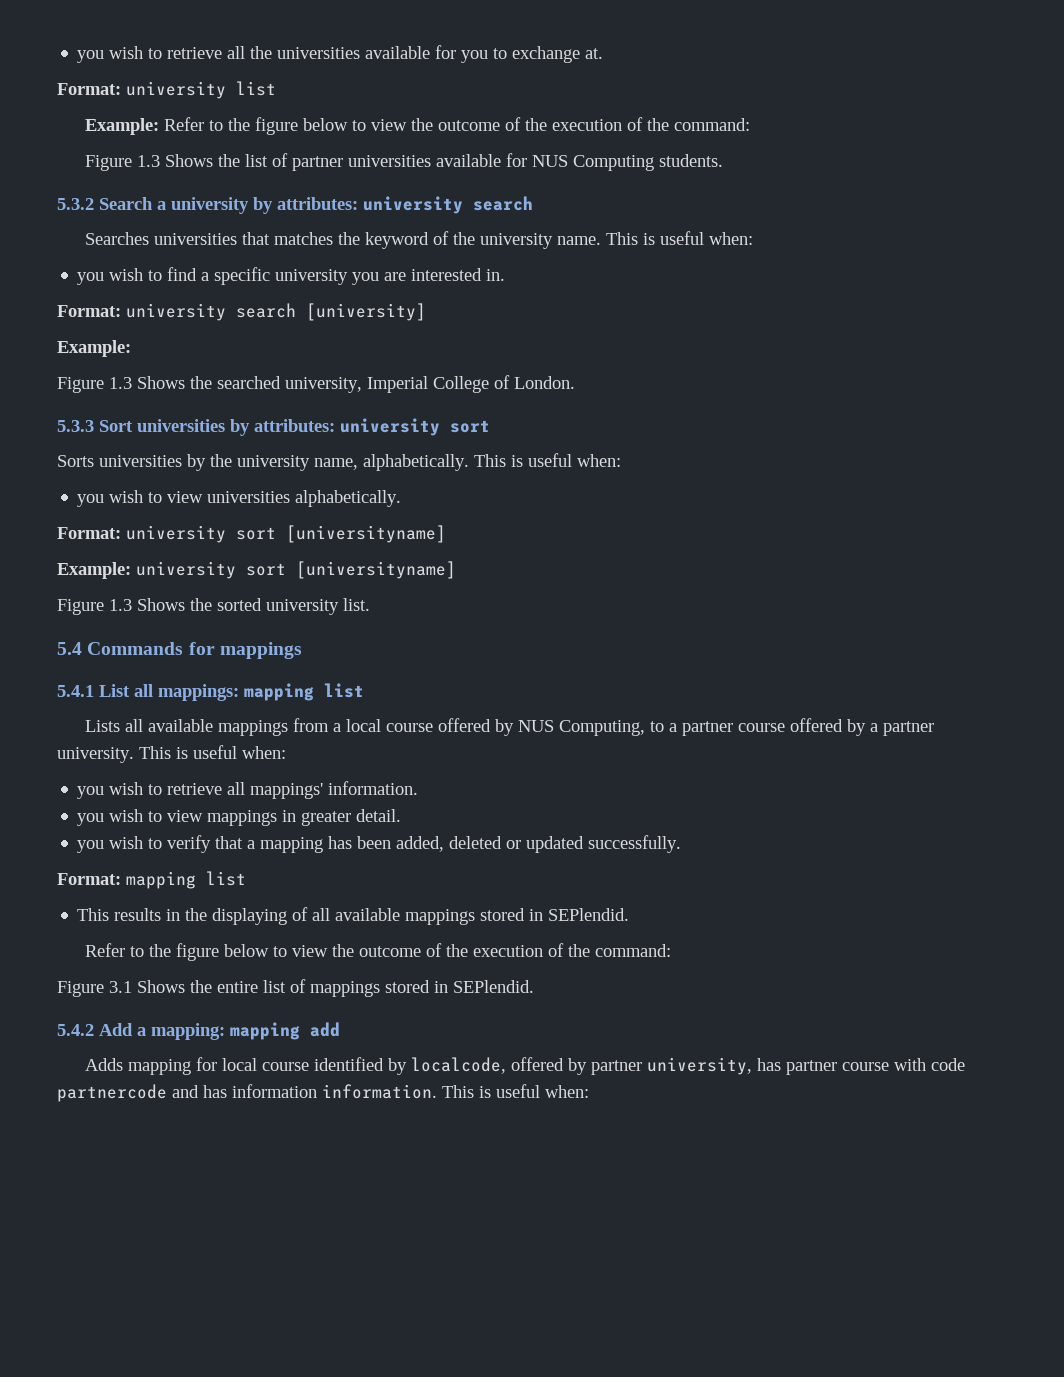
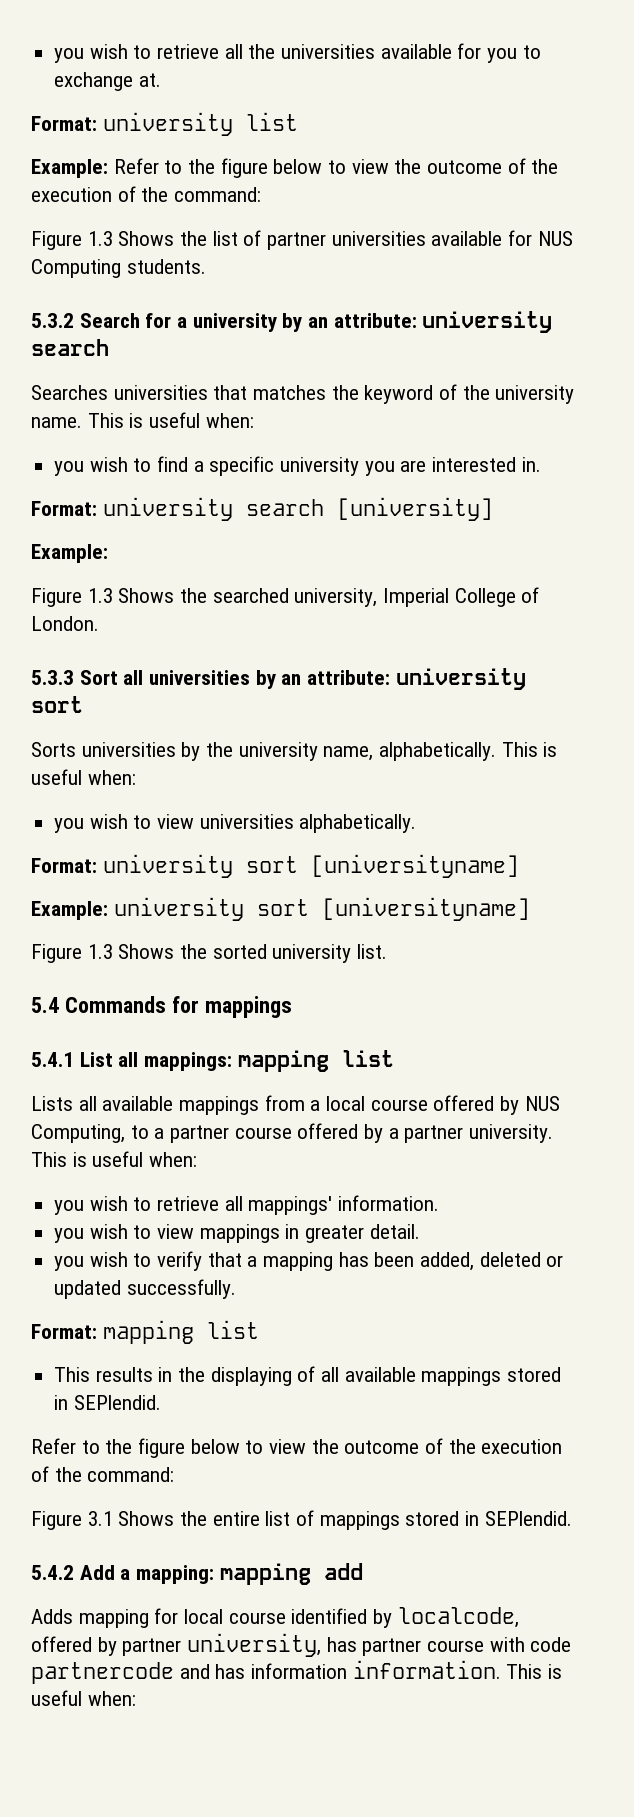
- 5.3.2 Search a university by attributes: university search
+ 5.3.2 Search for a university by an attribute: university search
- 5.3.3 Sort universities by attributes: university sort
+ 5.3.3 Sort all universities by an attribute: university sort

